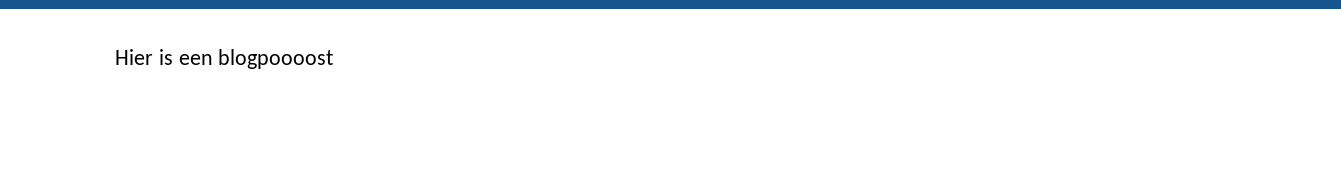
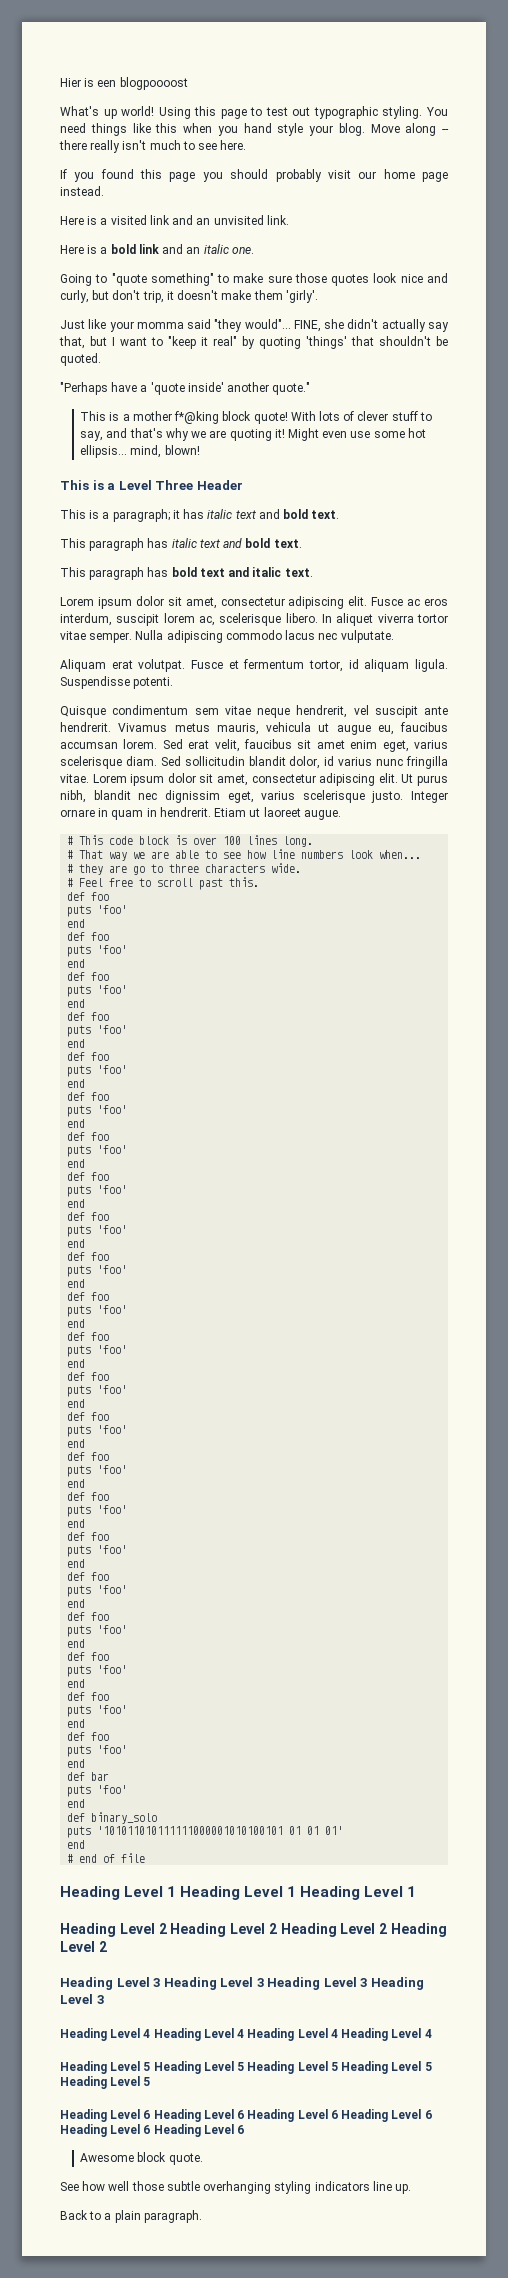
+ What's up world! Using this page to test out typographic styling. You need things like this when you hand style your blog. Move along -- there really isn't much to see here.
+ If you found this page you should probably visit our home page instead.
+ Here is a visited link and an unvisited link.
+ Here is a bold link and an italic one.
+ Going to "quote something" to make sure those quotes look nice and curly, but don't trip, it doesn't make them 'girly'.
+ Just like your momma said "they would"... FINE, she didn't actually say that, but I want to "keep it real" by quoting 'things' that shouldn't be quoted.
+ "Perhaps have a 'quote inside' another quote."
+ This is a mother f*@king block quote! With lots of clever stuff to say, and that's why we are quoting it! Might even use some hot ellipsis... mind, blown!
+ This is a Level Three Header
+ This is a paragraph; it has italic text and bold text.
+ This paragraph has italic text and bold text.
+ This paragraph has bold text and italic text.
+ Lorem ipsum dolor sit amet, consectetur adipiscing elit. Fusce ac eros interdum, suscipit lorem ac, scelerisque libero. In aliquet viverra tortor vitae semper. Nulla adipiscing commodo lacus nec vulputate.
+ Aliquam erat volutpat. Fusce et fermentum tortor, id aliquam ligula. Suspendisse potenti.
+ Quisque condimentum sem vitae neque hendrerit, vel suscipit ante hendrerit. Vivamus metus mauris, vehicula ut augue eu, faucibus accumsan lorem. Sed erat velit, faucibus sit amet enim eget, varius scelerisque diam. Sed sollicitudin blandit dolor, id varius nunc fringilla vitae. Lorem ipsum dolor sit amet, consectetur adipiscing elit. Ut purus nibh, blandit nec dignissim eget, varius scelerisque justo. Integer ornare in quam in hendrerit. Etiam ut laoreet augue.
+ # This code block is over 100 lines long.
+ # That way we are able to see how line numbers look when...
+ # they are go to three characters wide.
+ # Feel free to scroll past this.
+ def foo
+ puts 'foo'
+ end
+ def foo
+ puts 'foo'
+ end
+ def foo
+ puts 'foo'
+ end
+ def foo
+ puts 'foo'
+ end
+ def foo
+ puts 'foo'
+ end
+ def foo
+ puts 'foo'
+ end
+ def foo
+ puts 'foo'
+ end
+ def foo
+ puts 'foo'
+ end
+ def foo
+ puts 'foo'
+ end
+ def foo
+ puts 'foo'
+ end
+ def foo
+ puts 'foo'
+ end
+ def foo
+ puts 'foo'
+ end
+ def foo
+ puts 'foo'
+ end
+ def foo
+ puts 'foo'
+ end
+ def foo
+ puts 'foo'
+ end
+ def foo
+ puts 'foo'
+ end
+ def foo
+ puts 'foo'
+ end
+ def foo
+ puts 'foo'
+ end
+ def foo
+ puts 'foo'
+ end
+ def foo
+ puts 'foo'
+ end
+ def foo
+ puts 'foo'
+ end
+ def foo
+ puts 'foo'
+ end
+ def bar
+ puts 'foo'
+ end
+ def binary_solo
+ puts '101011010111111000001010100101 01 01 01'
+ end
+ # end of file
+ Heading Level 1 Heading Level 1 Heading Level 1
+ Heading Level 2 Heading Level 2 Heading Level 2 Heading Level 2
+ Heading Level 3 Heading Level 3 Heading Level 3 Heading Level 3
+ Heading Level 4 Heading Level 4 Heading Level 4 Heading Level 4
+ Heading Level 5 Heading Level 5 Heading Level 5 Heading Level 5 Heading Level 5
+ Heading Level 6 Heading Level 6 Heading Level 6 Heading Level 6 Heading Level 6 Heading Level 6
+ Awesome block quote.
+ See how well those subtle overhanging styling indicators line up.
+ Back to a plain paragraph.

